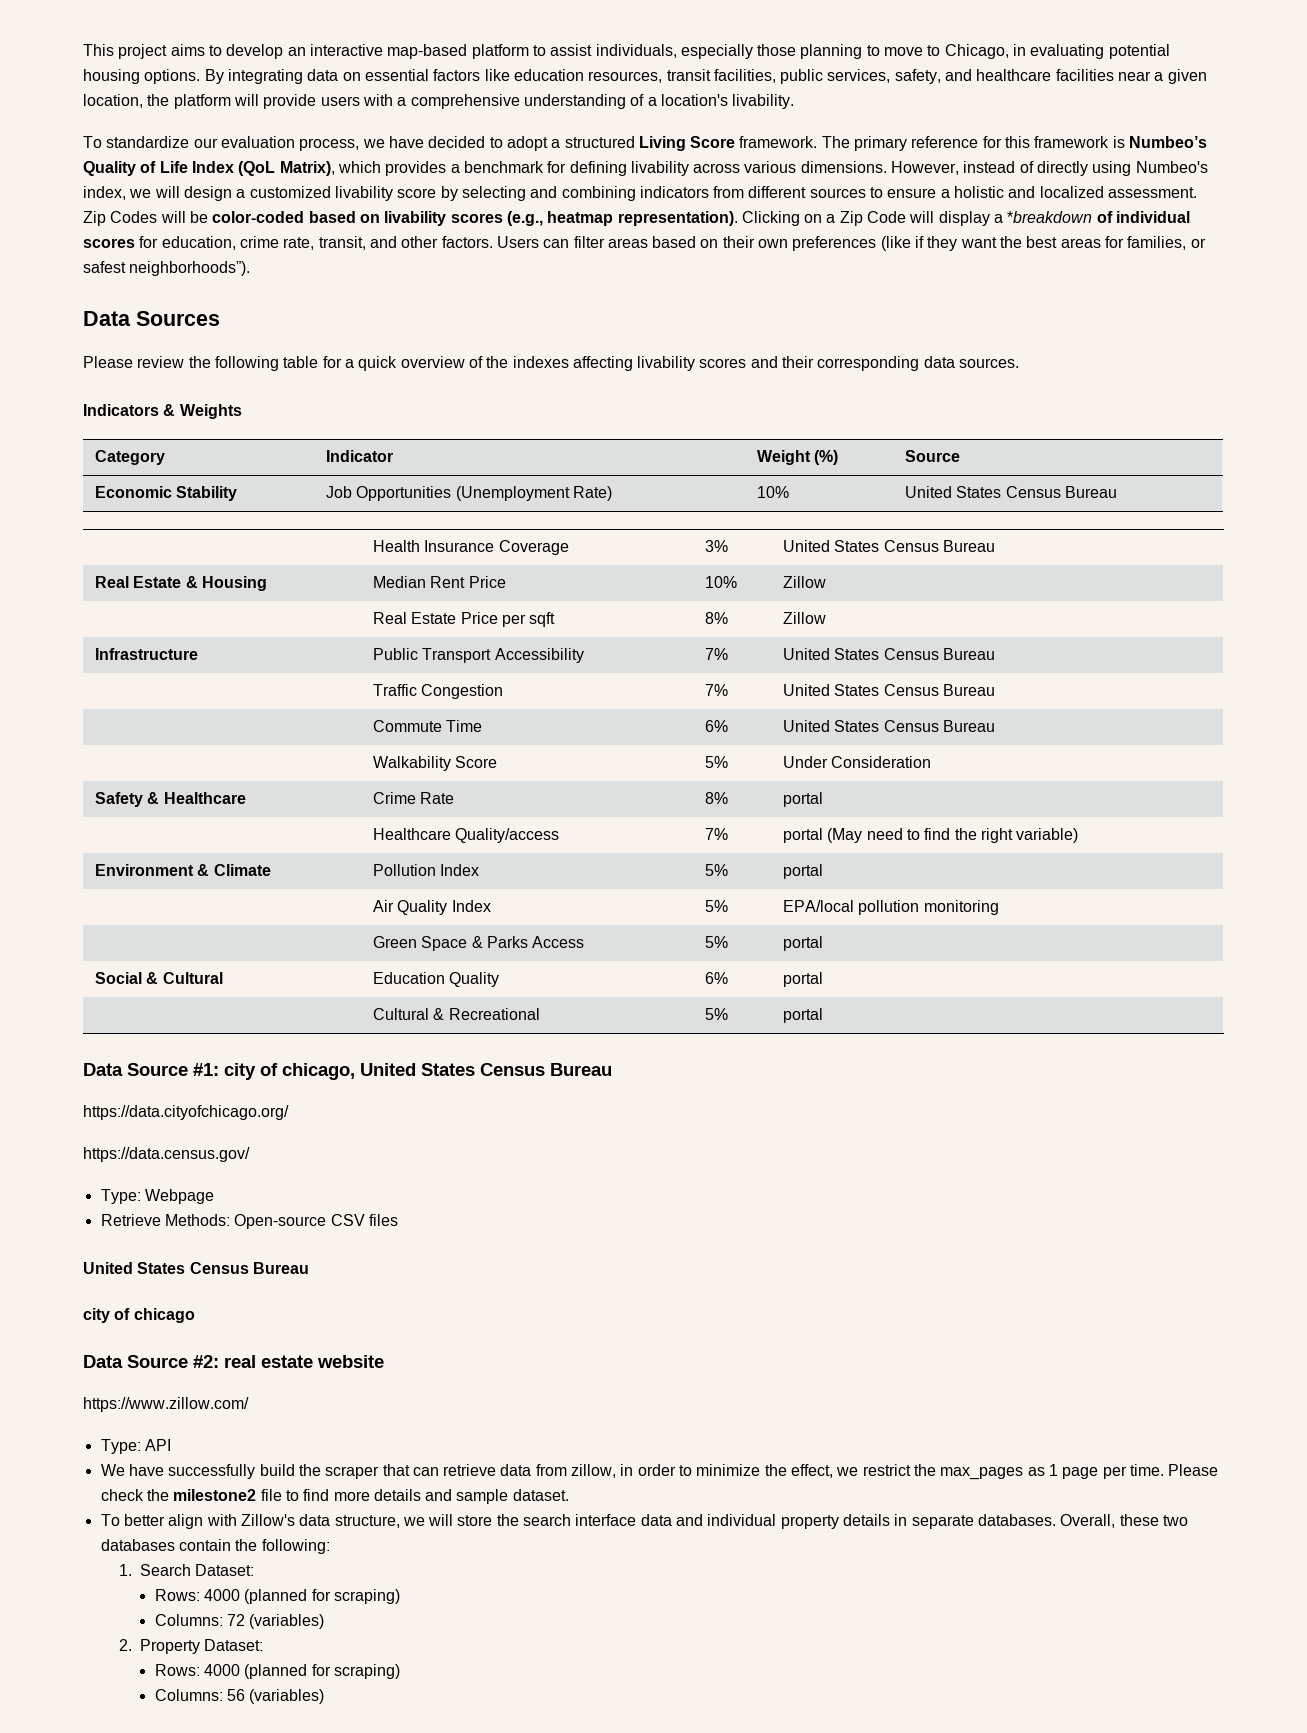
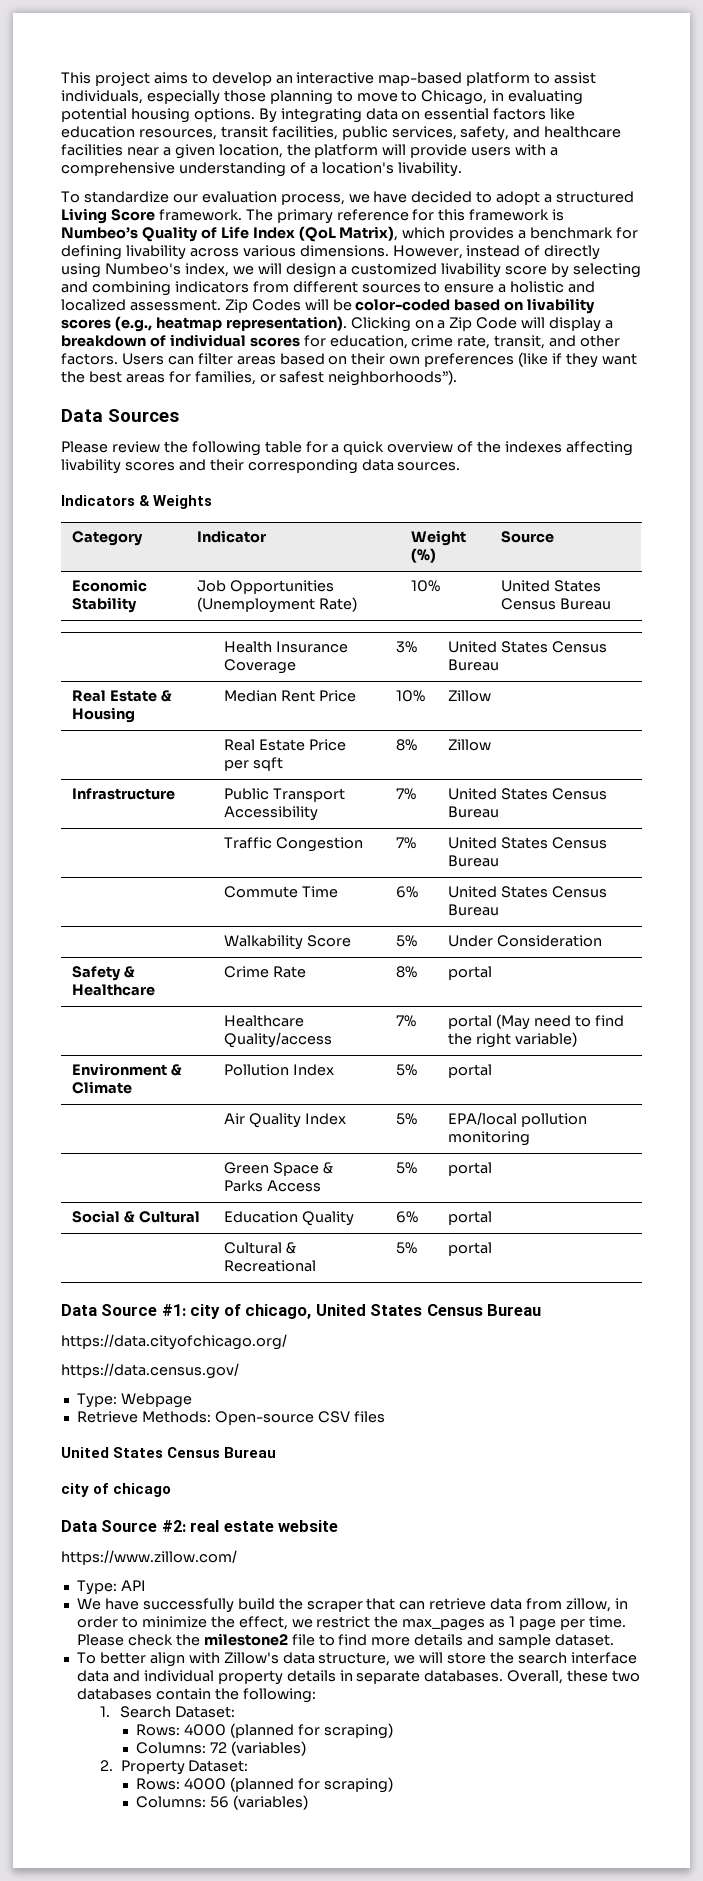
- Clicking on a Zip Code will display a *breakdown of individual scores for education, crime rate, transit, and other factors.
+ Clicking on a Zip Code will display a breakdown of individual scores for education, crime rate, transit, and other factors.

